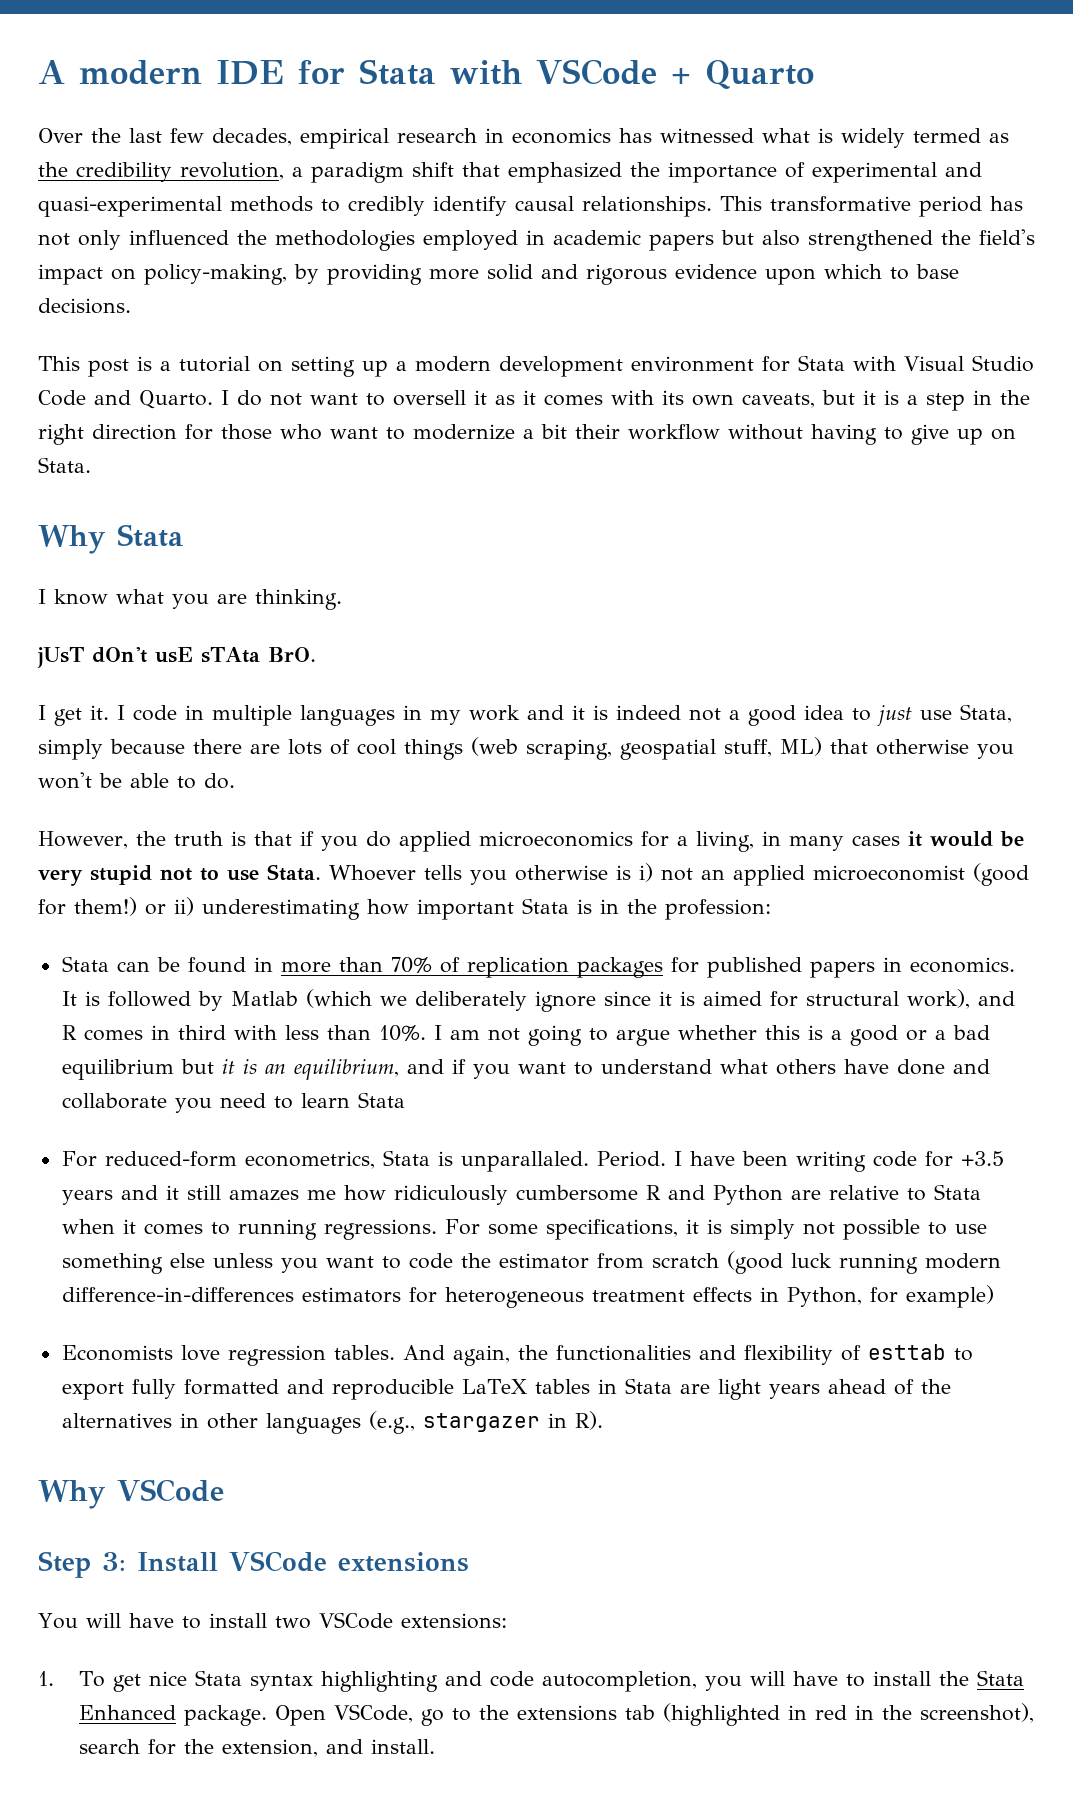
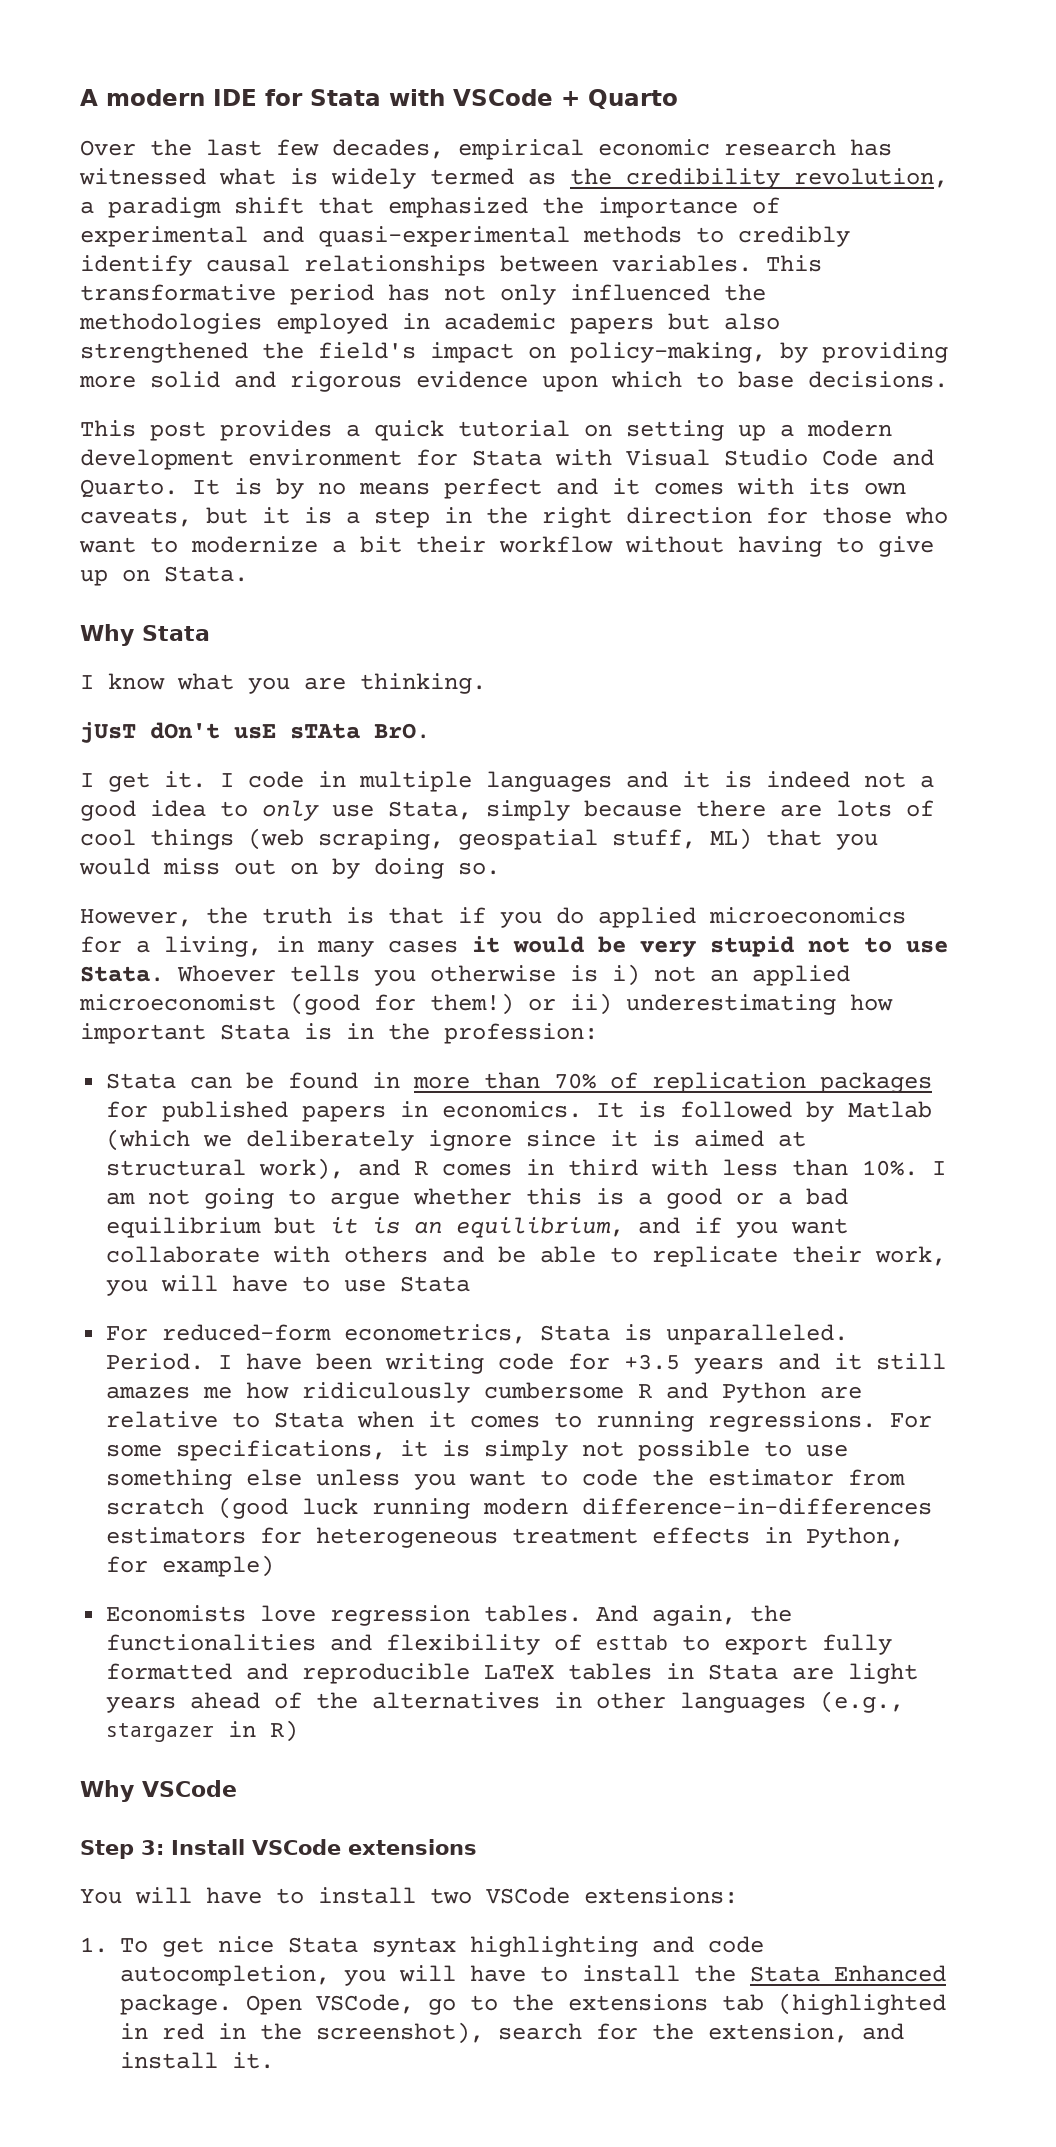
- Over the last few decades, empirical research in economics has witnessed what is widely termed as the credibility revolution, a paradigm shift that emphasized the importance of experimental and quasi-experimental methods to credibly identify causal relationships.
+ Over the last few decades, empirical economic research has witnessed what is widely termed as the credibility revolution, a paradigm shift that emphasized the importance of experimental and quasi-experimental methods to credibly identify causal relationships between variables.
- This post is a tutorial on setting up a modern development environment for Stata with Visual Studio Code and Quarto.
+ This post provides a quick tutorial on setting up a modern development environment for Stata with Visual Studio Code and Quarto.
- I do not want to oversell it as it comes with its own caveats, but it is a step in the right direction for those who want to modernize a bit their workflow without having to give up on Stata.
+ It is by no means perfect and it comes with its own caveats, but it is a step in the right direction for those who want to modernize a bit their workflow without having to give up on Stata.
- I code in multiple languages in my work and it is indeed not a good idea to just use Stata, simply because there are lots of cool things (web scraping, geospatial stuff, ML) that otherwise you won't be able to do.
+ I code in multiple languages and it is indeed not a good idea to only use Stata, simply because there are lots of cool things (web scraping, geospatial stuff, ML) that you would miss out on by doing so.
- It is followed by Matlab (which we deliberately ignore since it is aimed for structural work), and R comes in third with less than 10%.
+ It is followed by Matlab (which we deliberately ignore since it is aimed at structural work), and R comes in third with less than 10%.
- I am not going to argue whether this is a good or a bad equilibrium but it is an equilibrium, and if you want to understand what others have done and collaborate you need to learn Stata
+ I am not going to argue whether this is a good or a bad equilibrium but it is an equilibrium, and if you want collaborate with others and be able to replicate their work, you will have to use Stata
- For reduced-form econometrics, Stata is unparallaled.
+ For reduced-form econometrics, Stata is unparalleled.
- And again, the functionalities and flexibility of esttab to export fully formatted and reproducible LaTeX tables in Stata are light years ahead of the alternatives in other languages (e.g., stargazer in R).
+ And again, the functionalities and flexibility of esttab to export fully formatted and reproducible LaTeX tables in Stata are light years ahead of the alternatives in other languages (e.g., stargazer in R)
- Open VSCode, go to the extensions tab (highlighted in red in the screenshot), search for the extension, and install.
+ Open VSCode, go to the extensions tab (highlighted in red in the screenshot), search for the extension, and install it.

